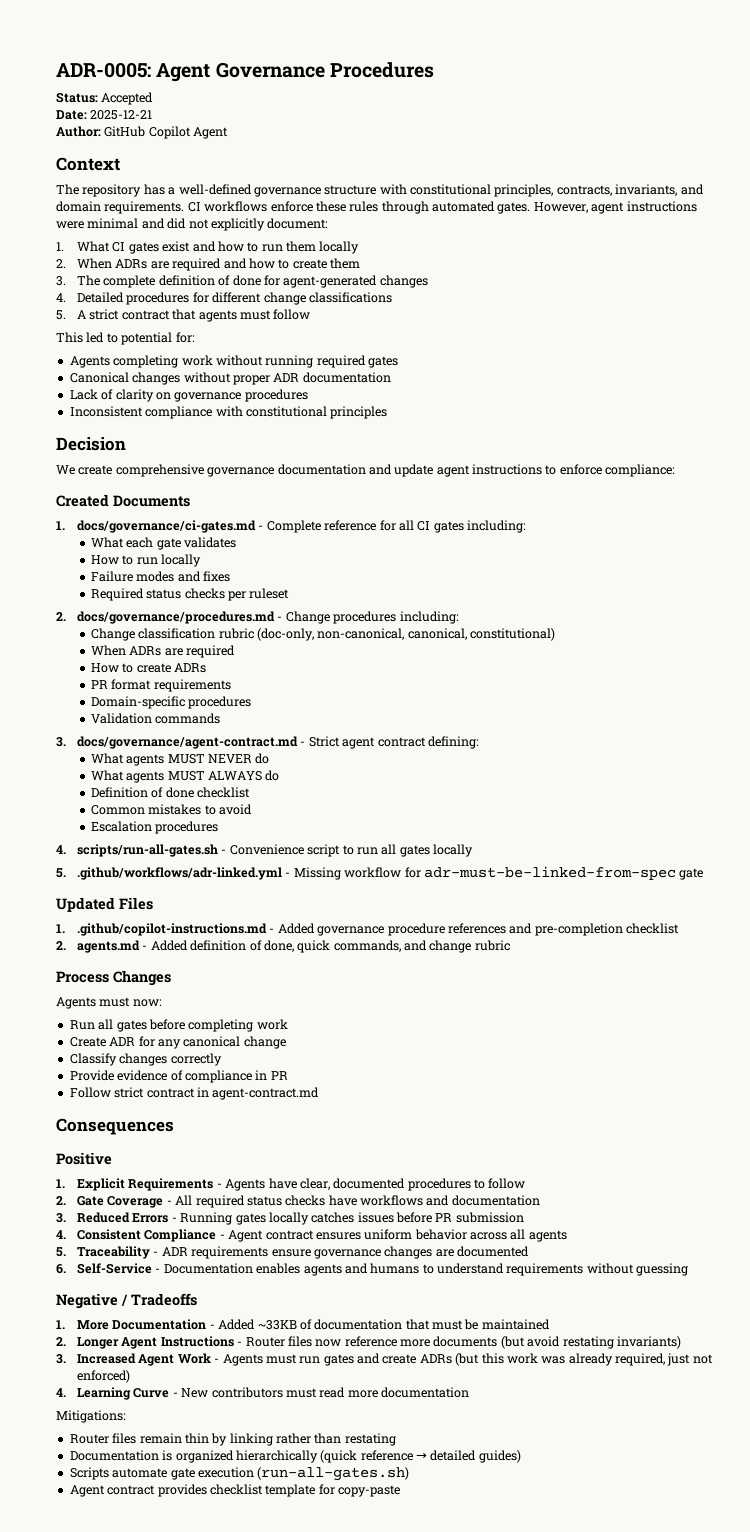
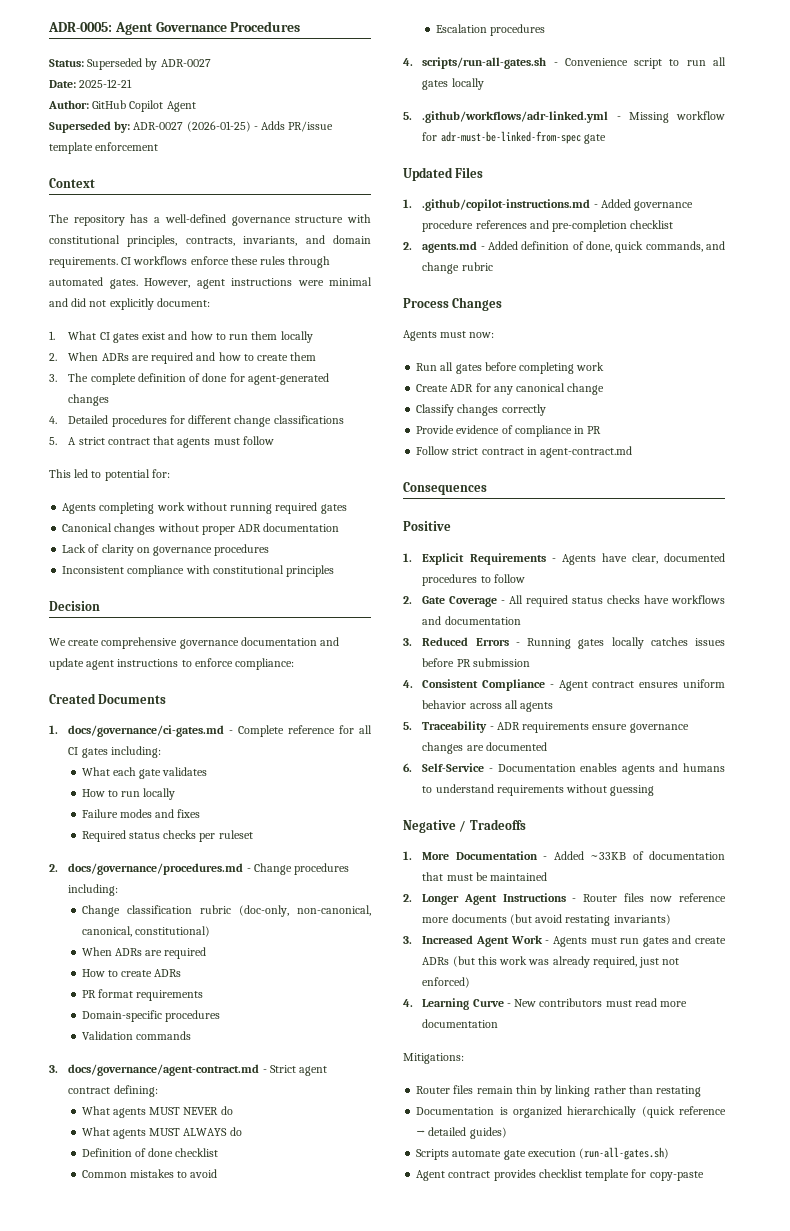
- Status: Accepted
+ Status: Superseded by ADR-0027
+ Superseded by: ADR-0027 (2026-01-25) - Adds PR/issue template enforcement

